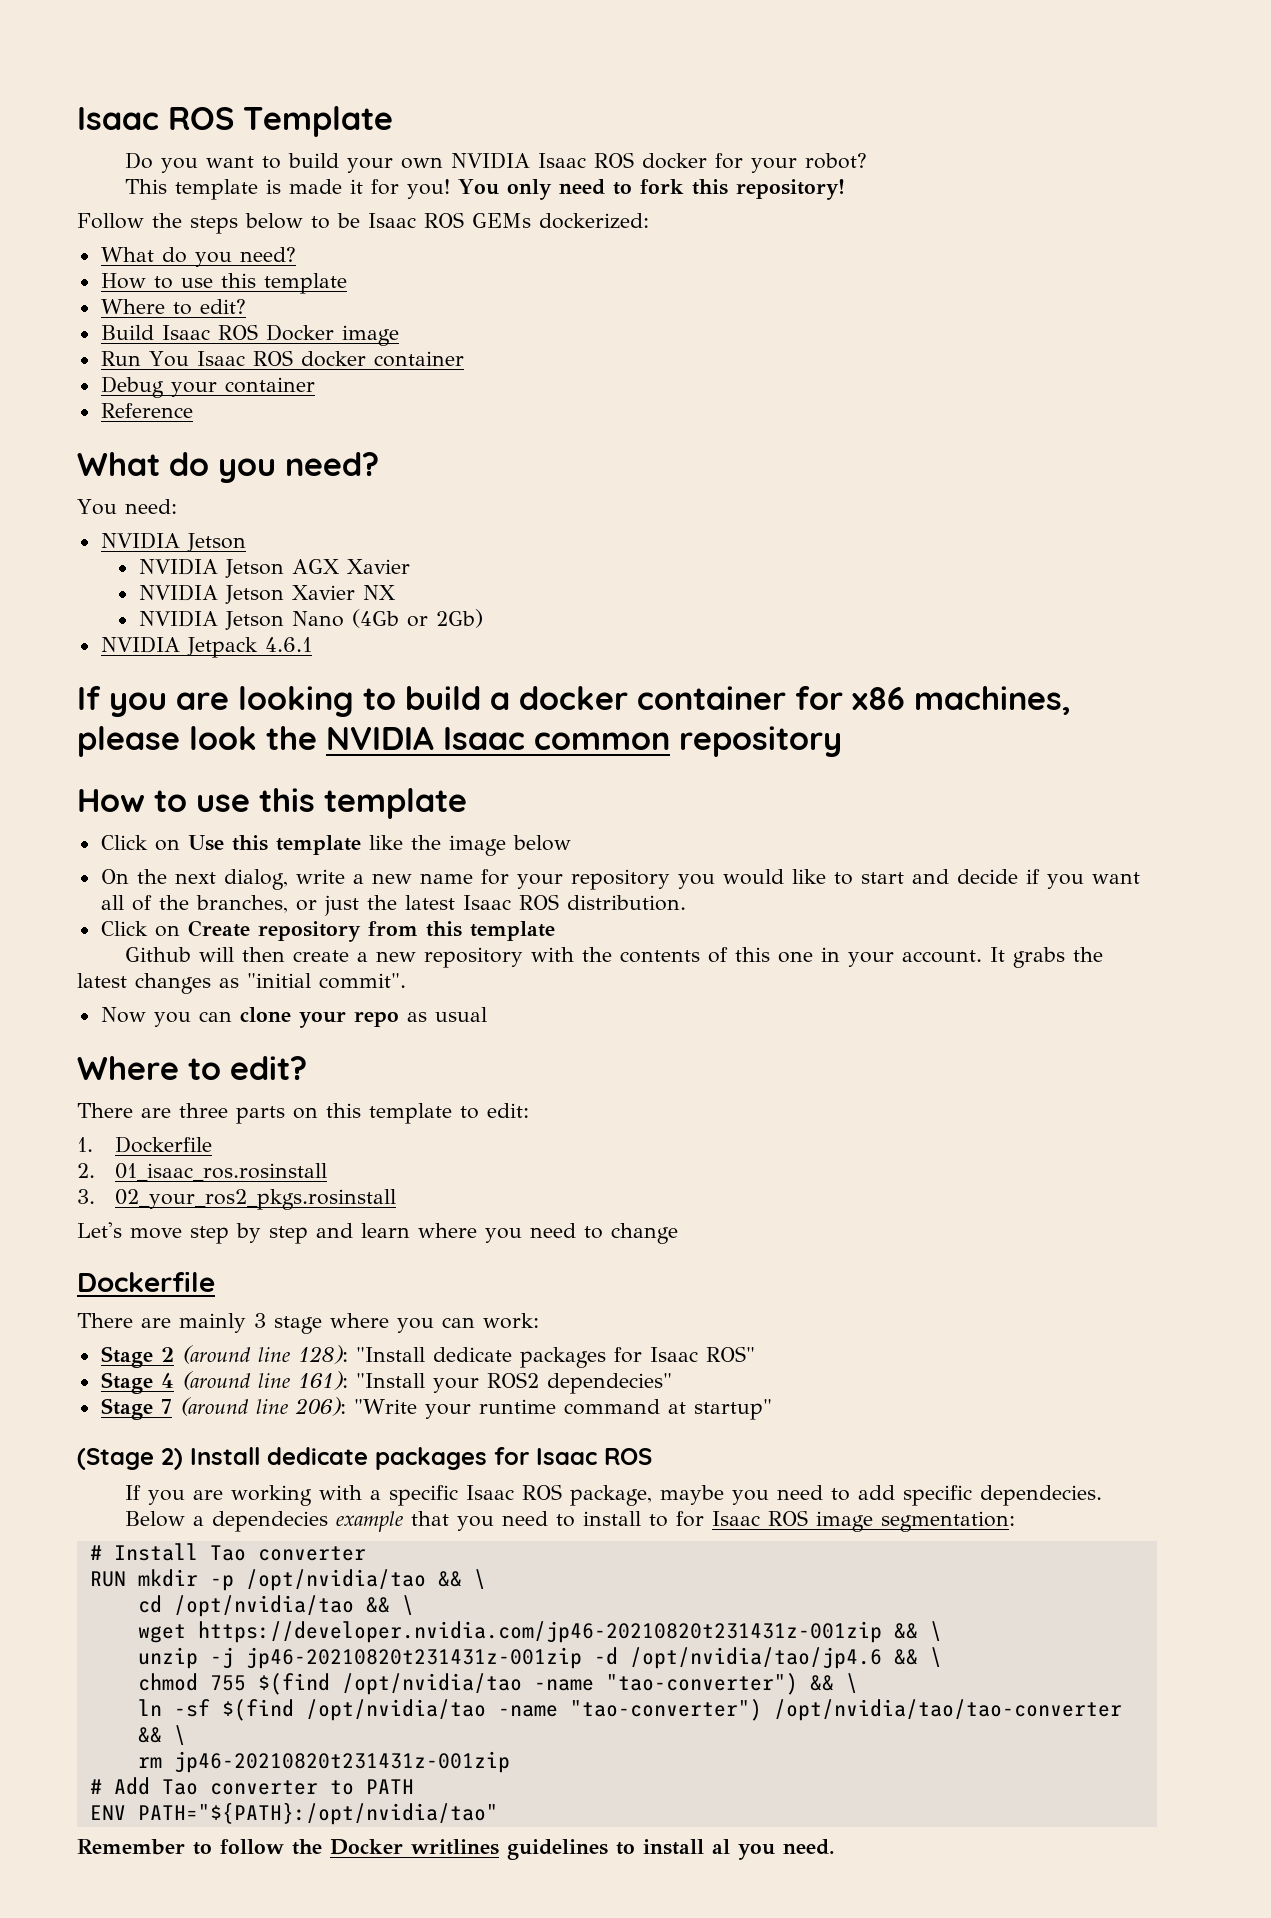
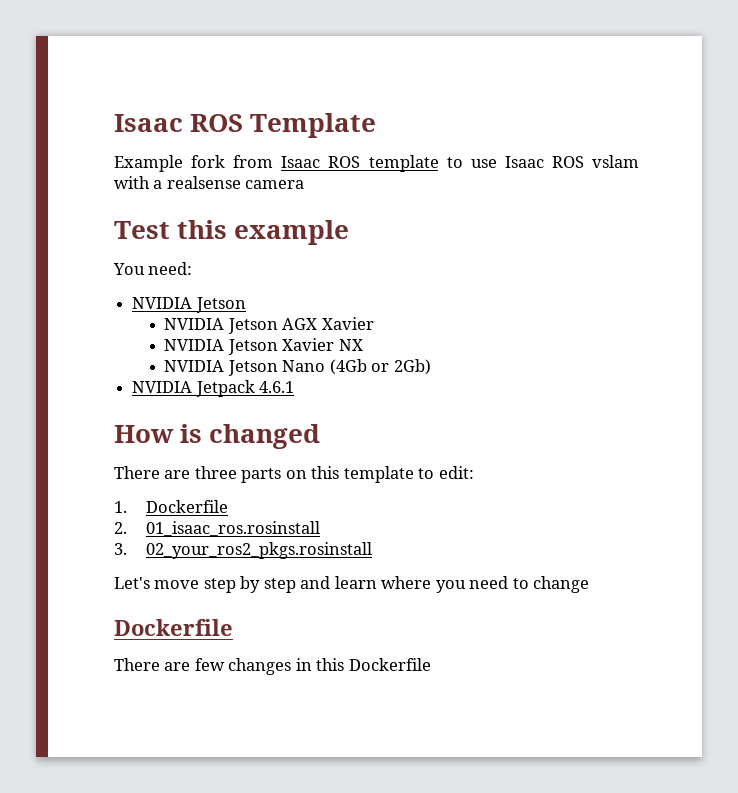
- Do you want to build your own NVIDIA Isaac ROS docker for your robot?
- This template is made it for you! You only need to fork this repository!
- Follow the steps below to be Isaac ROS GEMs dockerized:
- What do you need?
- How to use this template
- Where to edit?
- Build Isaac ROS Docker image
- Run You Isaac ROS docker container
- Debug your container
- Reference
- What do you need?
+ Example fork from Isaac ROS template to use Isaac ROS vslam with a realsense camera
+ Test this example
- If you are looking to build a docker container for x86 machines, please look the NVIDIA Isaac common repository
- How to use this template
- Click on Use this template like the image below
- On the next dialog, write a new name for your repository you would like to start and decide if you want all of the branches, or just the latest Isaac ROS distribution.
- Click on Create repository from this template
- Github will then create a new repository with the contents of this one in your account. It grabs the latest changes as "initial commit".
- Now you can clone your repo as usual
- Where to edit?
+ How is changed
- There are mainly 3 stage where you can work:
- Stage 2 (around line 128): "Install dedicate packages for Isaac ROS"
- Stage 4 (around line 161): "Install your ROS2 dependecies"
- Stage 7 (around line 206): "Write your runtime command at startup"
- (Stage 2) Install dedicate packages for Isaac ROS
- If you are working with a specific Isaac ROS package, maybe you need to add specific dependecies.
- Below a dependecies example that you need to install to for Isaac ROS image segmentation:
- # Install Tao converter
- RUN mkdir -p /opt/nvidia/tao && \
- cd /opt/nvidia/tao && \
- wget https://developer.nvidia.com/jp46-20210820t231431z-001zip && \
- unzip -j jp46-20210820t231431z-001zip -d /opt/nvidia/tao/jp4.6 && \
- chmod 755 $(find /opt/nvidia/tao -name "tao-converter") && \
- ln -sf $(find /opt/nvidia/tao -name "tao-converter") /opt/nvidia/tao/tao-converter && \
- rm jp46-20210820t231431z-001zip
- # Add Tao converter to PATH
- ENV PATH="${PATH}:/opt/nvidia/tao"
- Remember to follow the Docker writlines guidelines to install al you need.
+ There are few changes in this Dockerfile

